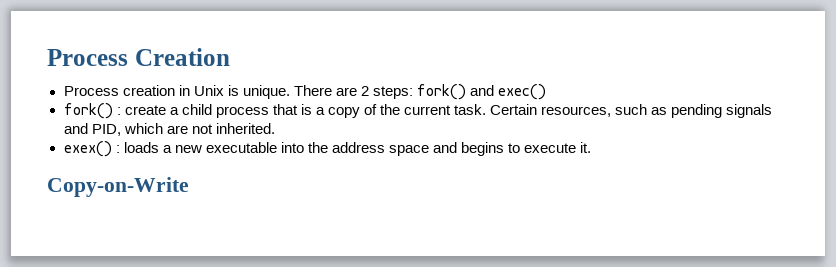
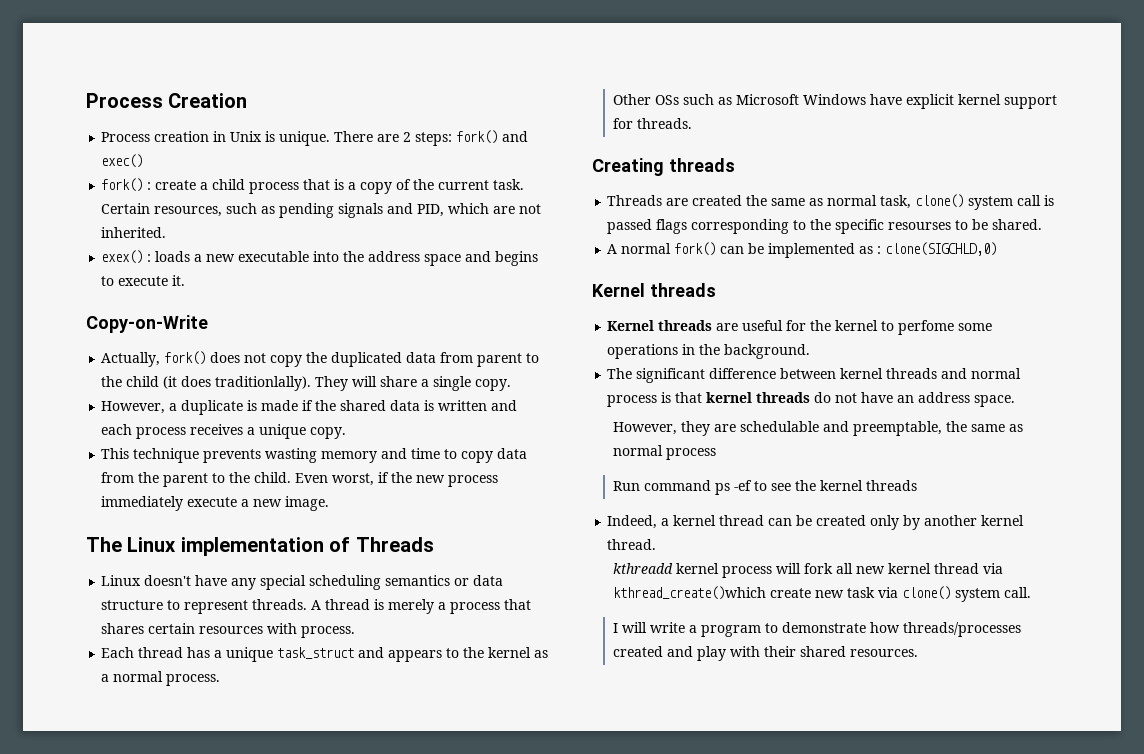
+ Actually, fork() does not copy the duplicated data from parent to the child (it does traditionlally). They will share a single copy.
+ However, a duplicate is made if the shared data is written and each process receives a unique copy.
+ This technique prevents wasting memory and time to copy data from the parent to the child. Even worst, if the new process immediately execute a new image.
+ The Linux implementation of Threads
+ Linux doesn't have any special scheduling semantics or data structure to represent threads. A thread is merely a process that shares certain resources with process.
+ Each thread has a unique task_struct and appears to the kernel as a normal process.
+ Other OSs such as Microsoft Windows have explicit kernel support for threads.
+ Creating threads
+ Threads are created the same as normal task, clone() system call is passed flags corresponding to the specific resourses to be shared.
+ A normal fork() can be implemented as : clone(SIGCHLD,0)
+ Kernel threads
+ Kernel threads are useful for the kernel to perfome some operations in the background.
+ The significant difference between kernel threads and normal process is that kernel threads do not have an address space.
+ However, they are schedulable and preemptable, the same as normal process
+ Run command ps -ef to see the kernel threads
+ Indeed, a kernel thread can be created only by another kernel thread.
+ kthreadd kernel process will fork all new kernel thread via kthread_create()which create new task via clone() system call.
+ I will write a program to demonstrate how threads/processes created and play with their shared resources.

